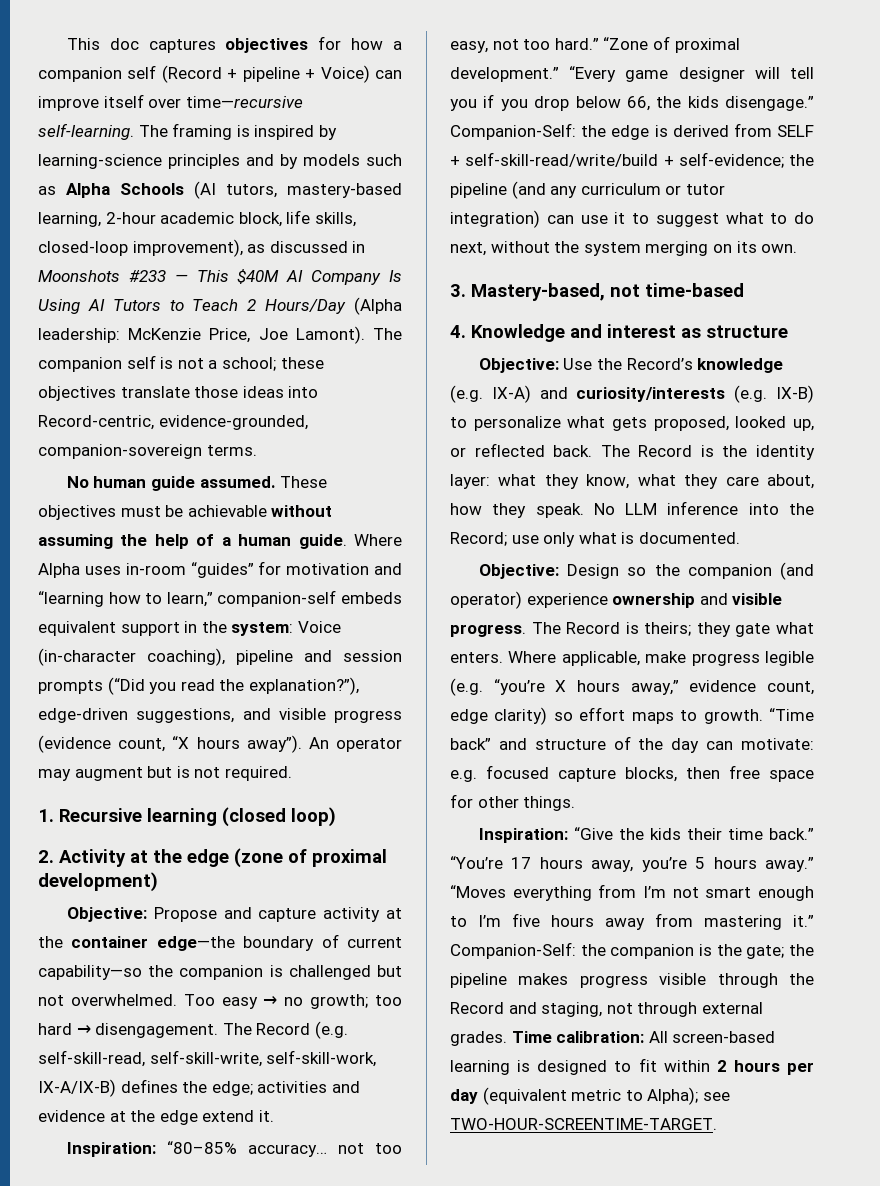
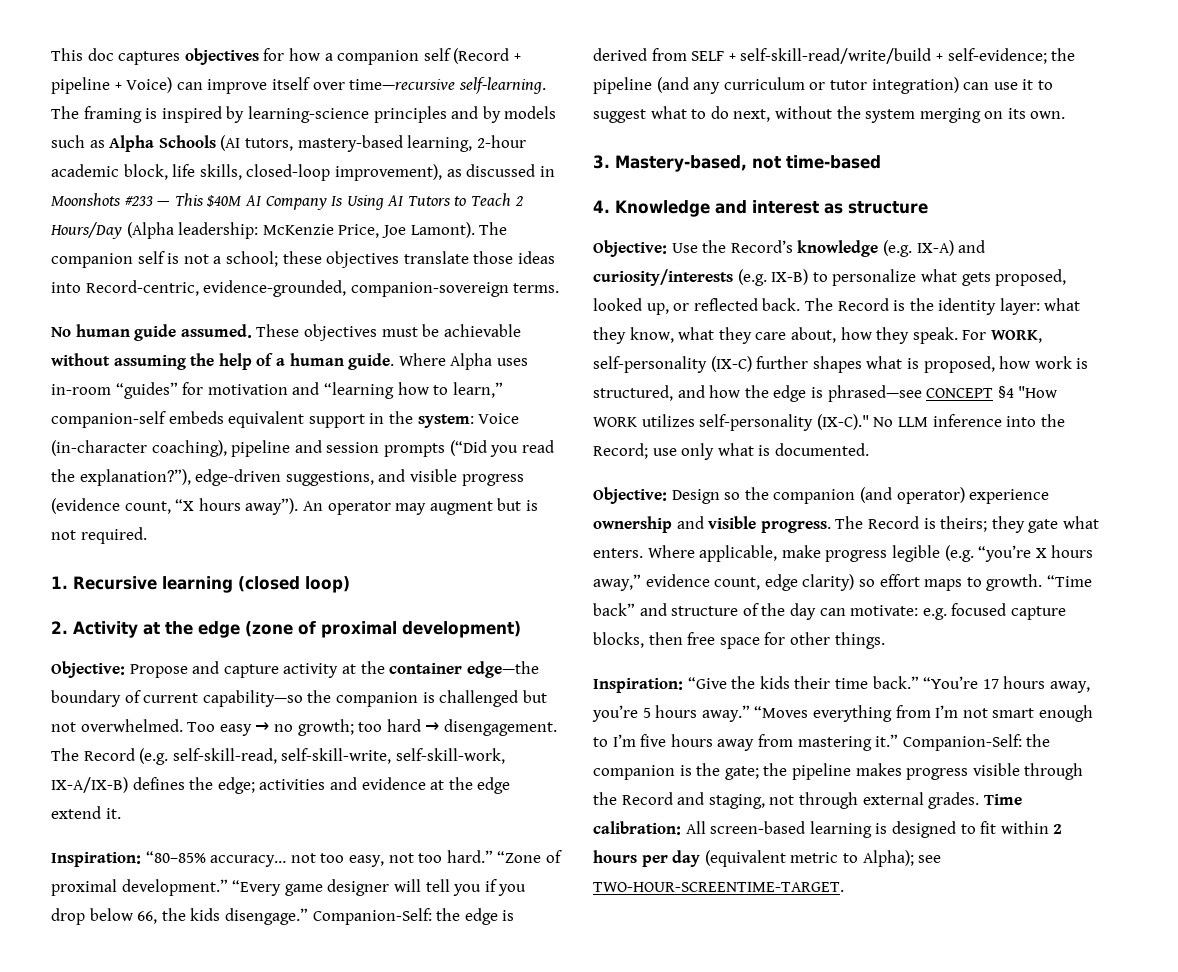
+ For WORK, self-personality (IX-C) further shapes what is proposed, how work is structured, and how the edge is phrased—see CONCEPT §4 "How WORK utilizes self-personality (IX-C)."

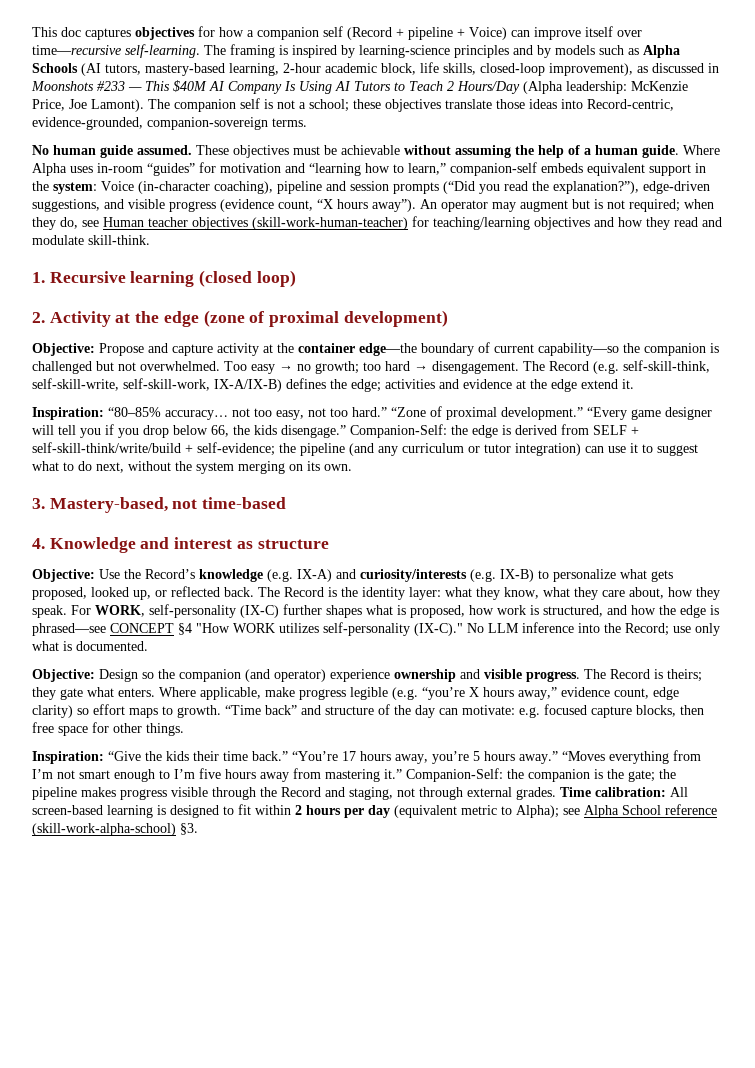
- An operator may augment but is not required.
+ An operator may augment but is not required; when they do, see Human teacher objectives (skill-work-human-teacher) for teaching/learning objectives and how they read and modulate skill-think.
- The Record (e.g. self-skill-read, self-skill-write, self-skill-work, IX-A/IX-B) defines the edge; activities and evidence at the edge extend it.
+ The Record (e.g. self-skill-think, self-skill-write, self-skill-work, IX-A/IX-B) defines the edge; activities and evidence at the edge extend it.
- Companion-Self: the edge is derived from SELF + self-skill-read/write/build + self-evidence; the pipeline (and any curriculum or tutor integration) can use it to suggest what to do next, without the system merging on its own.
+ Companion-Self: the edge is derived from SELF + self-skill-think/write/build + self-evidence; the pipeline (and any curriculum or tutor integration) can use it to suggest what to do next, without the system merging on its own.
- Time calibration: All screen-based learning is designed to fit within 2 hours per day (equivalent metric to Alpha); see TWO-HOUR-SCREENTIME-TARGET.
+ Time calibration: All screen-based learning is designed to fit within 2 hours per day (equivalent metric to Alpha); see Alpha School reference (skill-work-alpha-school) §3.

